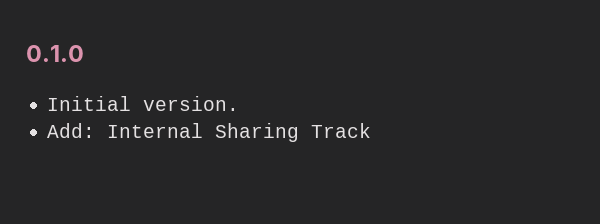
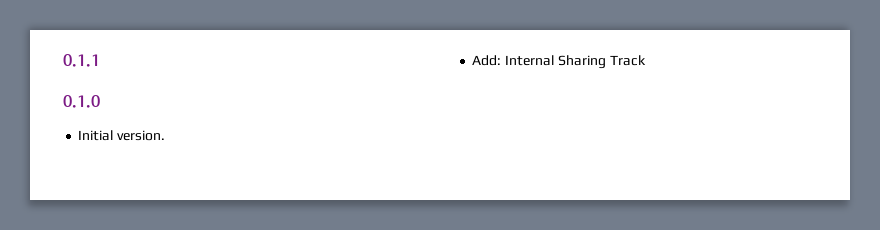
+ 0.1.1

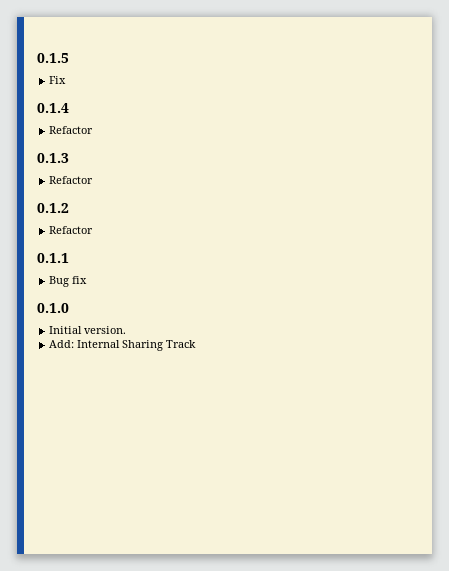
+ 0.1.5
+ Fix
+ 0.1.4
+ Refactor
+ 0.1.3
+ Refactor
+ 0.1.2
+ Refactor
+ Bug fix

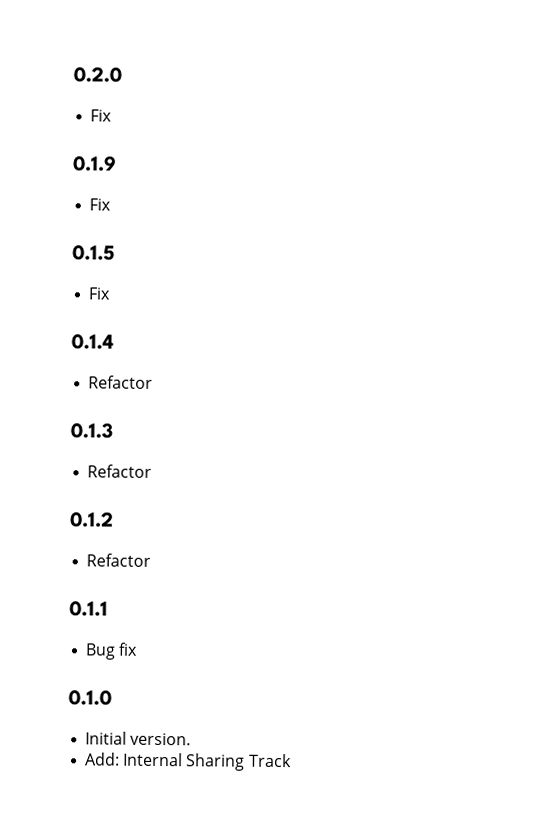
+ 0.2.0
+ Fix
+ 0.1.9
+ Fix

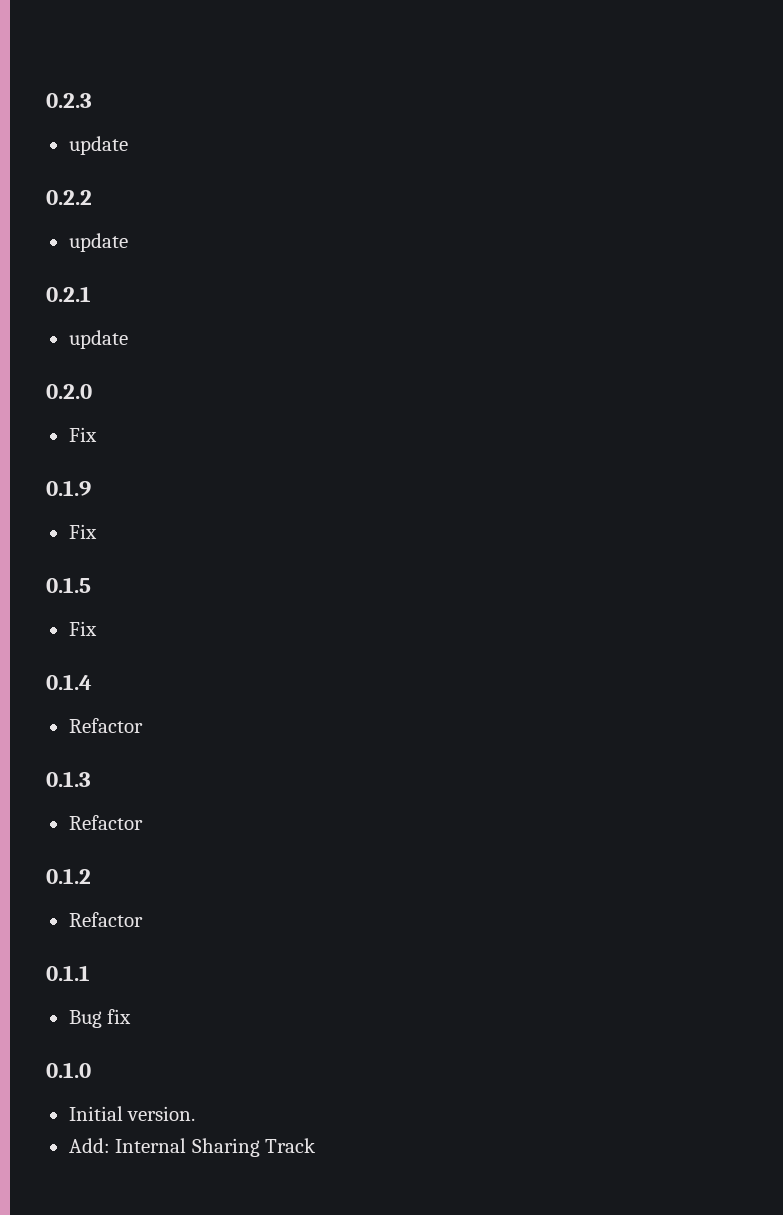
+ 0.2.3
+ update
+ 0.2.2
+ update
+ 0.2.1
+ update

